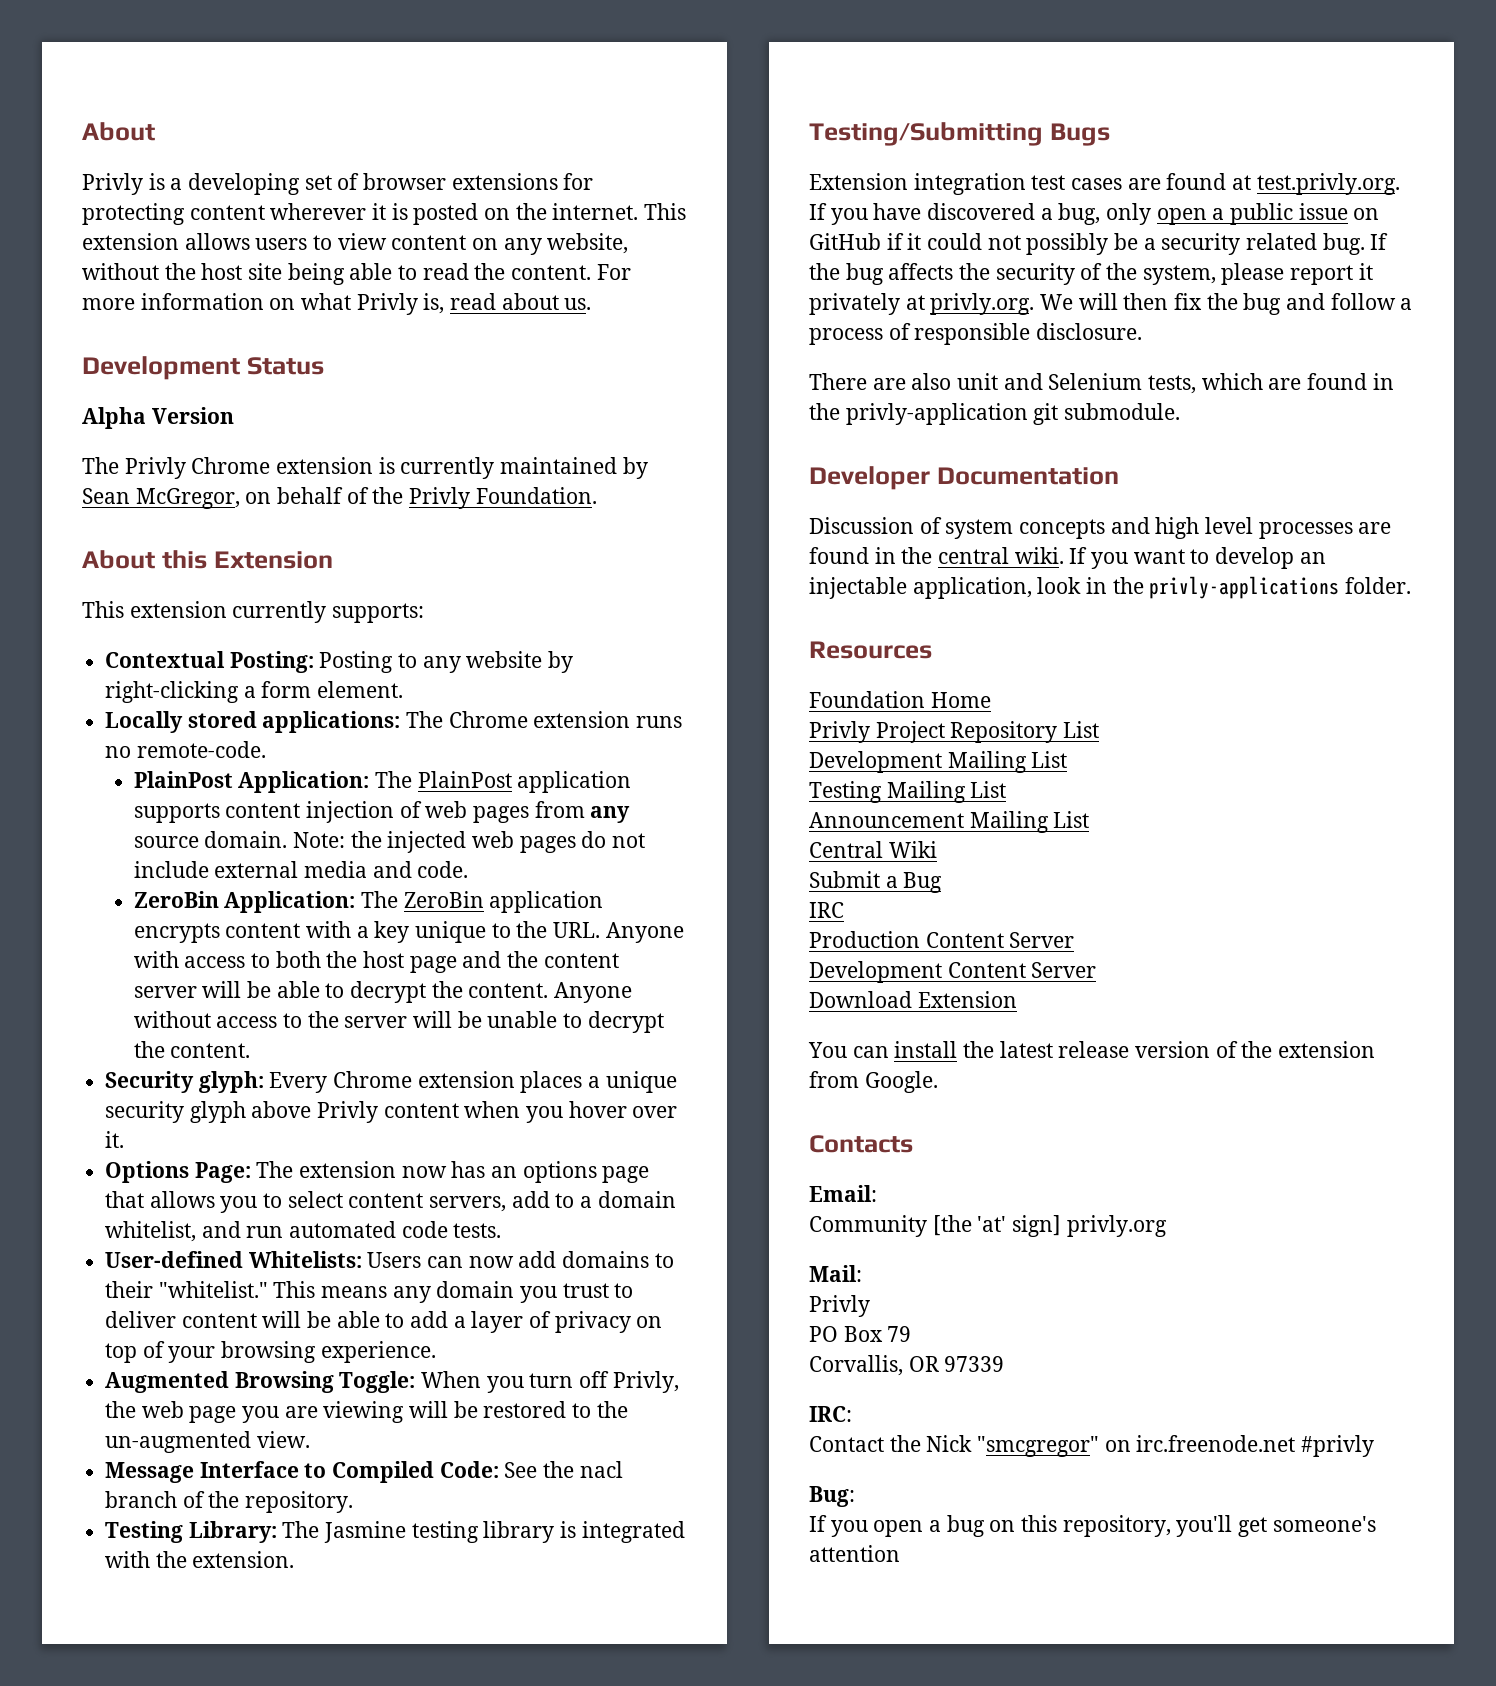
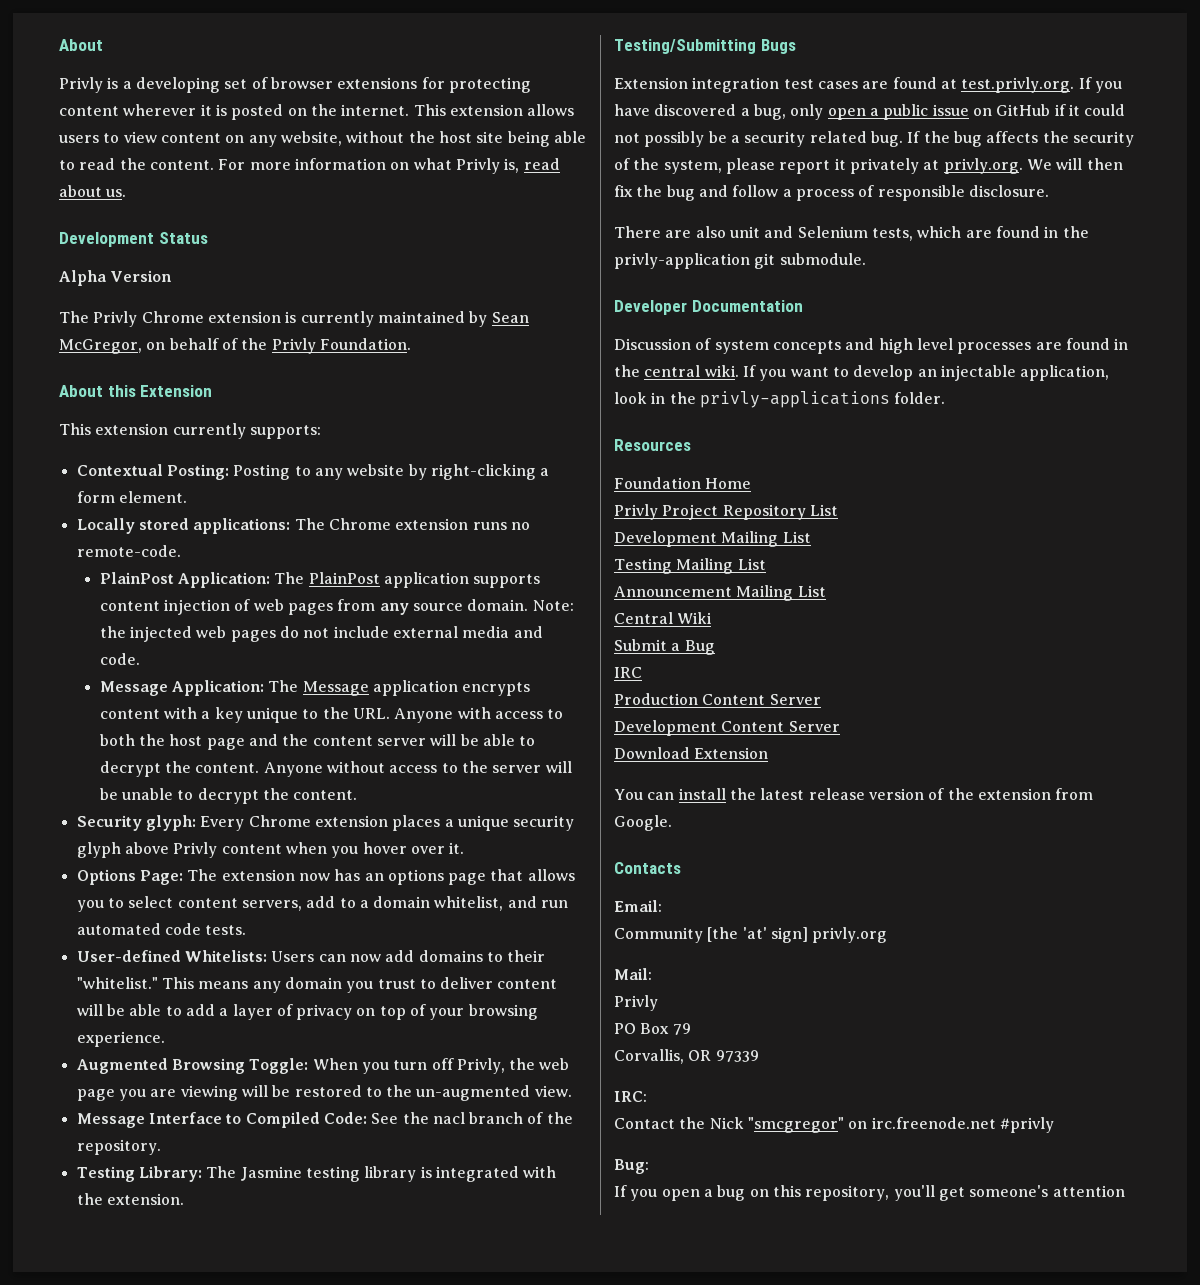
- ZeroBin Application: The ZeroBin application encrypts content with a key unique to the URL. Anyone with access to both the host page and the content server will be able to decrypt the content.
+ Message Application: The Message application encrypts content with a key unique to the URL. Anyone with access to both the host page and the content server will be able to decrypt the content.

